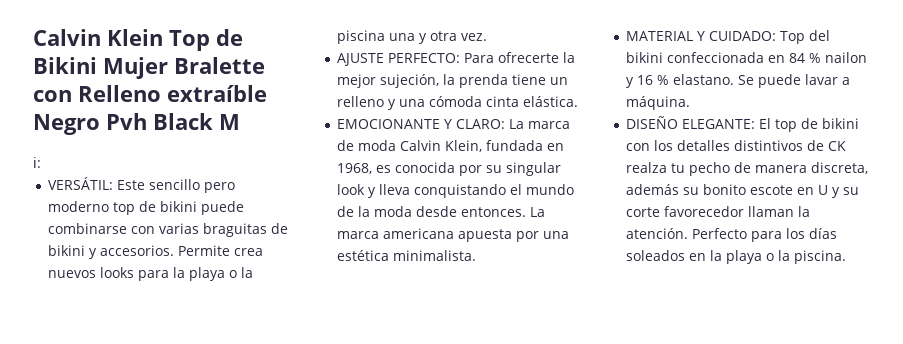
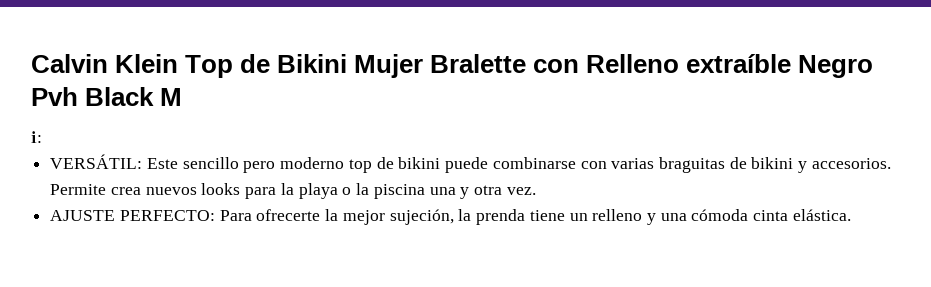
- EMOCIONANTE Y CLARO: La marca de moda Calvin Klein, fundada en 1968, es conocida por su singular look y lleva conquistando el mundo de la moda desde entonces. La marca americana apuesta por una estética minimalista.
- MATERIAL Y CUIDADO: Top del bikini confeccionada en 84 % nailon y 16 % elastano. Se puede lavar a máquina.
- DISEÑO ELEGANTE: El top de bikini con los detalles distintivos de CK realza tu pecho de manera discreta, además su bonito escote en U y su corte favorecedor llaman la atención. Perfecto para los días soleados en la playa o la piscina.

